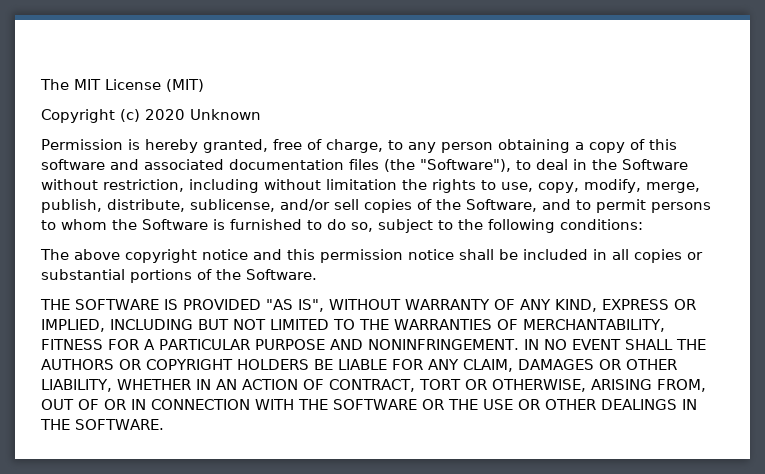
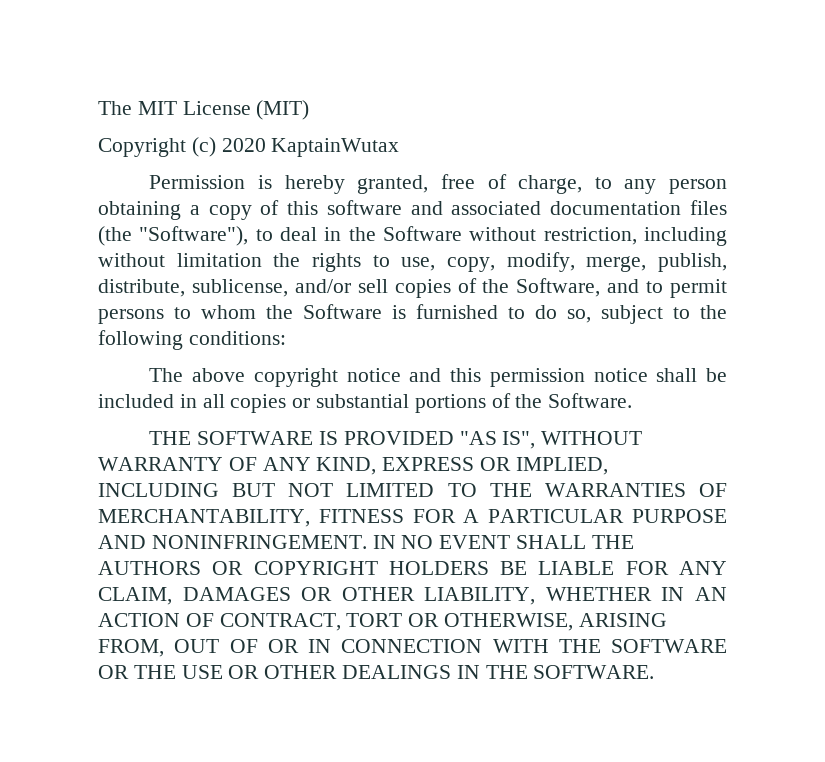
- Copyright (c) 2020 Unknown
+ Copyright (c) 2020 KaptainWutax

